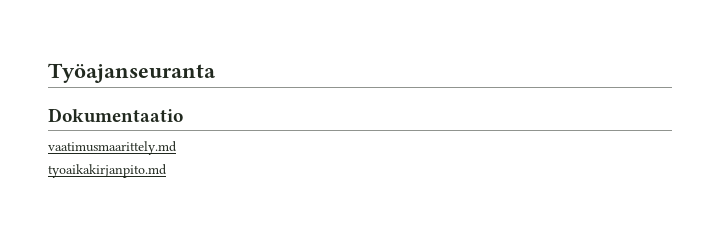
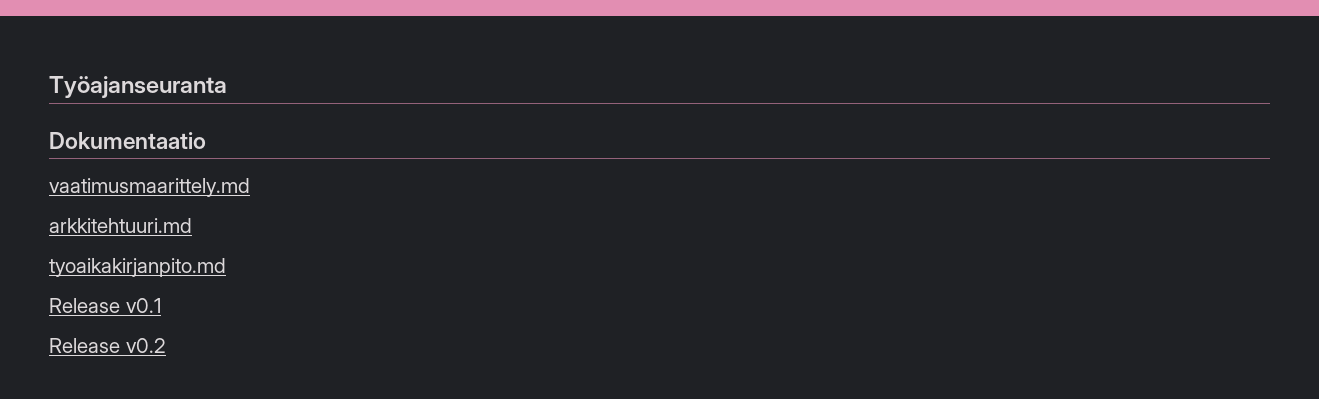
+ arkkitehtuuri.md
+ Release v0.1
+ Release v0.2

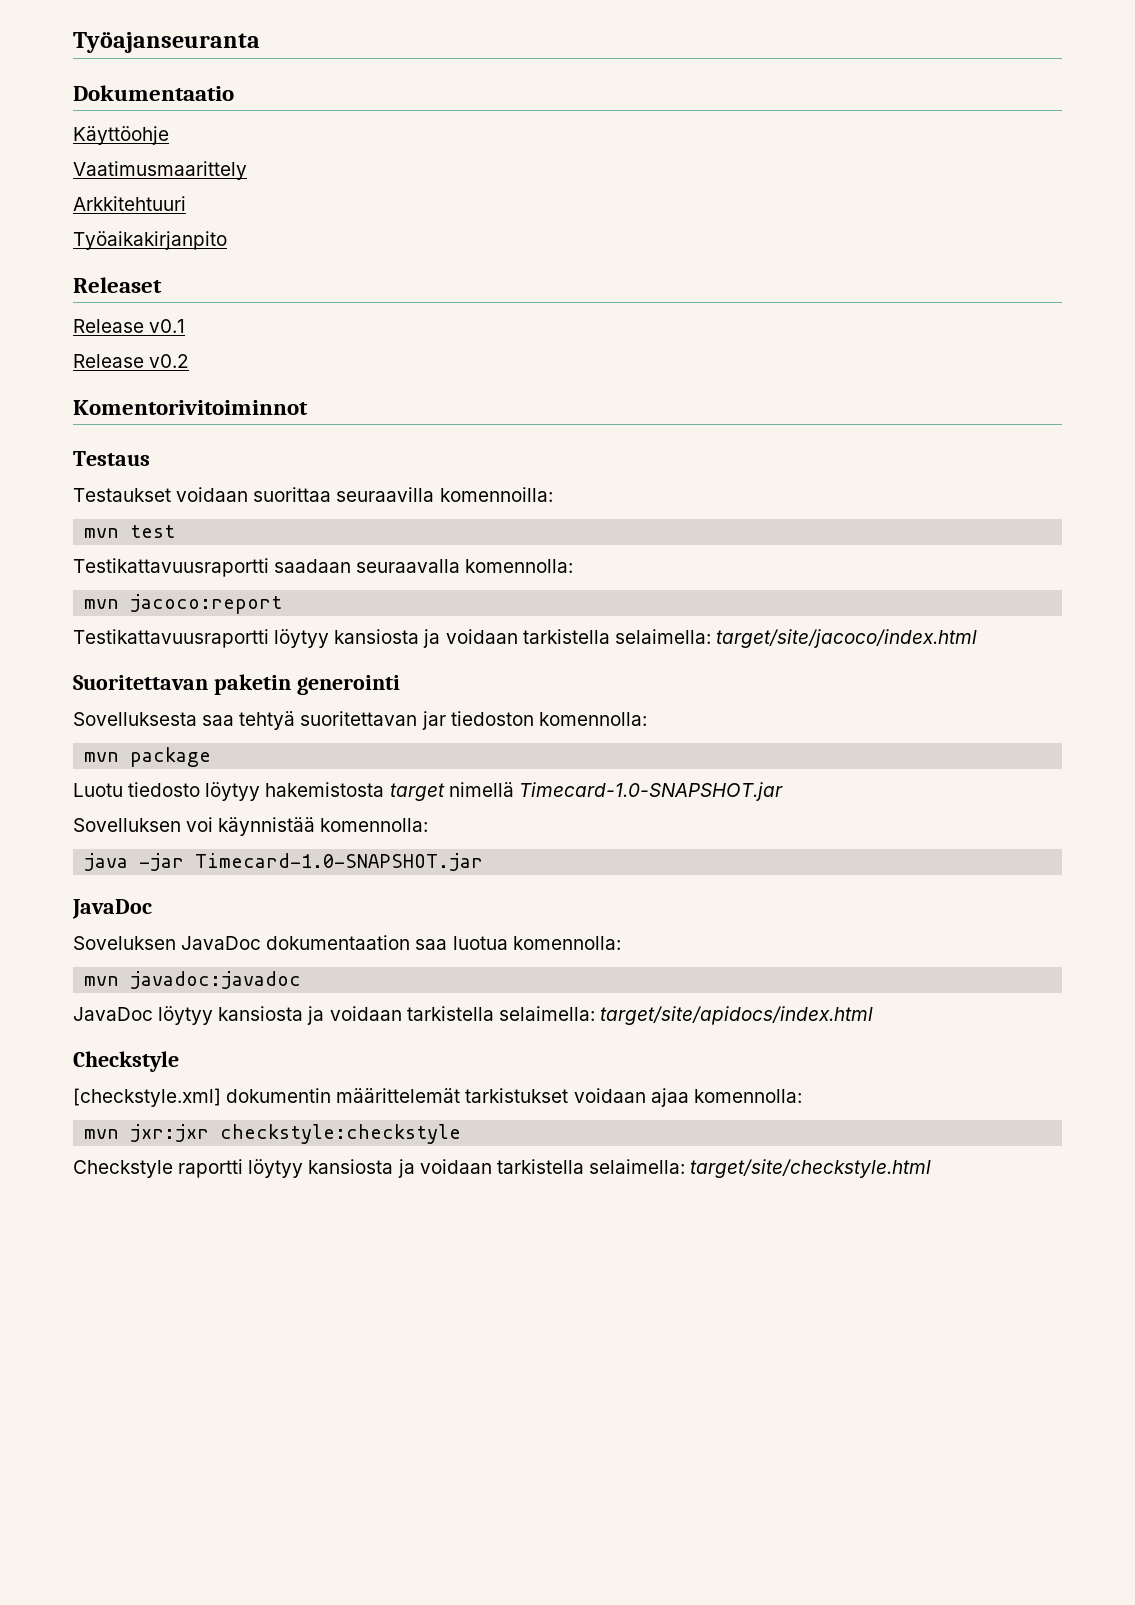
- vaatimusmaarittely.md
- arkkitehtuuri.md
- tyoaikakirjanpito.md
+ Käyttöohje
+ Vaatimusmaarittely
+ Arkkitehtuuri
+ Työaikakirjanpito
+ Releaset
+ Komentorivitoiminnot
+ Testaus
+ Testaukset voidaan suorittaa seuraavilla komennoilla:
+ mvn test
+ Testikattavuusraportti saadaan seuraavalla komennolla:
+ mvn jacoco:report
+ Testikattavuusraportti löytyy kansiosta ja voidaan tarkistella selaimella: target/site/jacoco/index.html
+ Suoritettavan paketin generointi
+ Sovelluksesta saa tehtyä suoritettavan jar tiedoston komennolla:
+ mvn package
+ Luotu tiedosto löytyy hakemistosta target nimellä Timecard-1.0-SNAPSHOT.jar
+ Sovelluksen voi käynnistää komennolla:
+ java -jar Timecard-1.0-SNAPSHOT.jar
+ JavaDoc
+ Soveluksen JavaDoc dokumentaation saa luotua komennolla:
+ mvn javadoc:javadoc
+ JavaDoc löytyy kansiosta ja voidaan tarkistella selaimella: target/site/apidocs/index.html
+ Checkstyle
+ [checkstyle.xml] dokumentin määrittelemät tarkistukset voidaan ajaa komennolla:
+ mvn jxr:jxr checkstyle:checkstyle
+ Checkstyle raportti löytyy kansiosta ja voidaan tarkistella selaimella: target/site/checkstyle.html

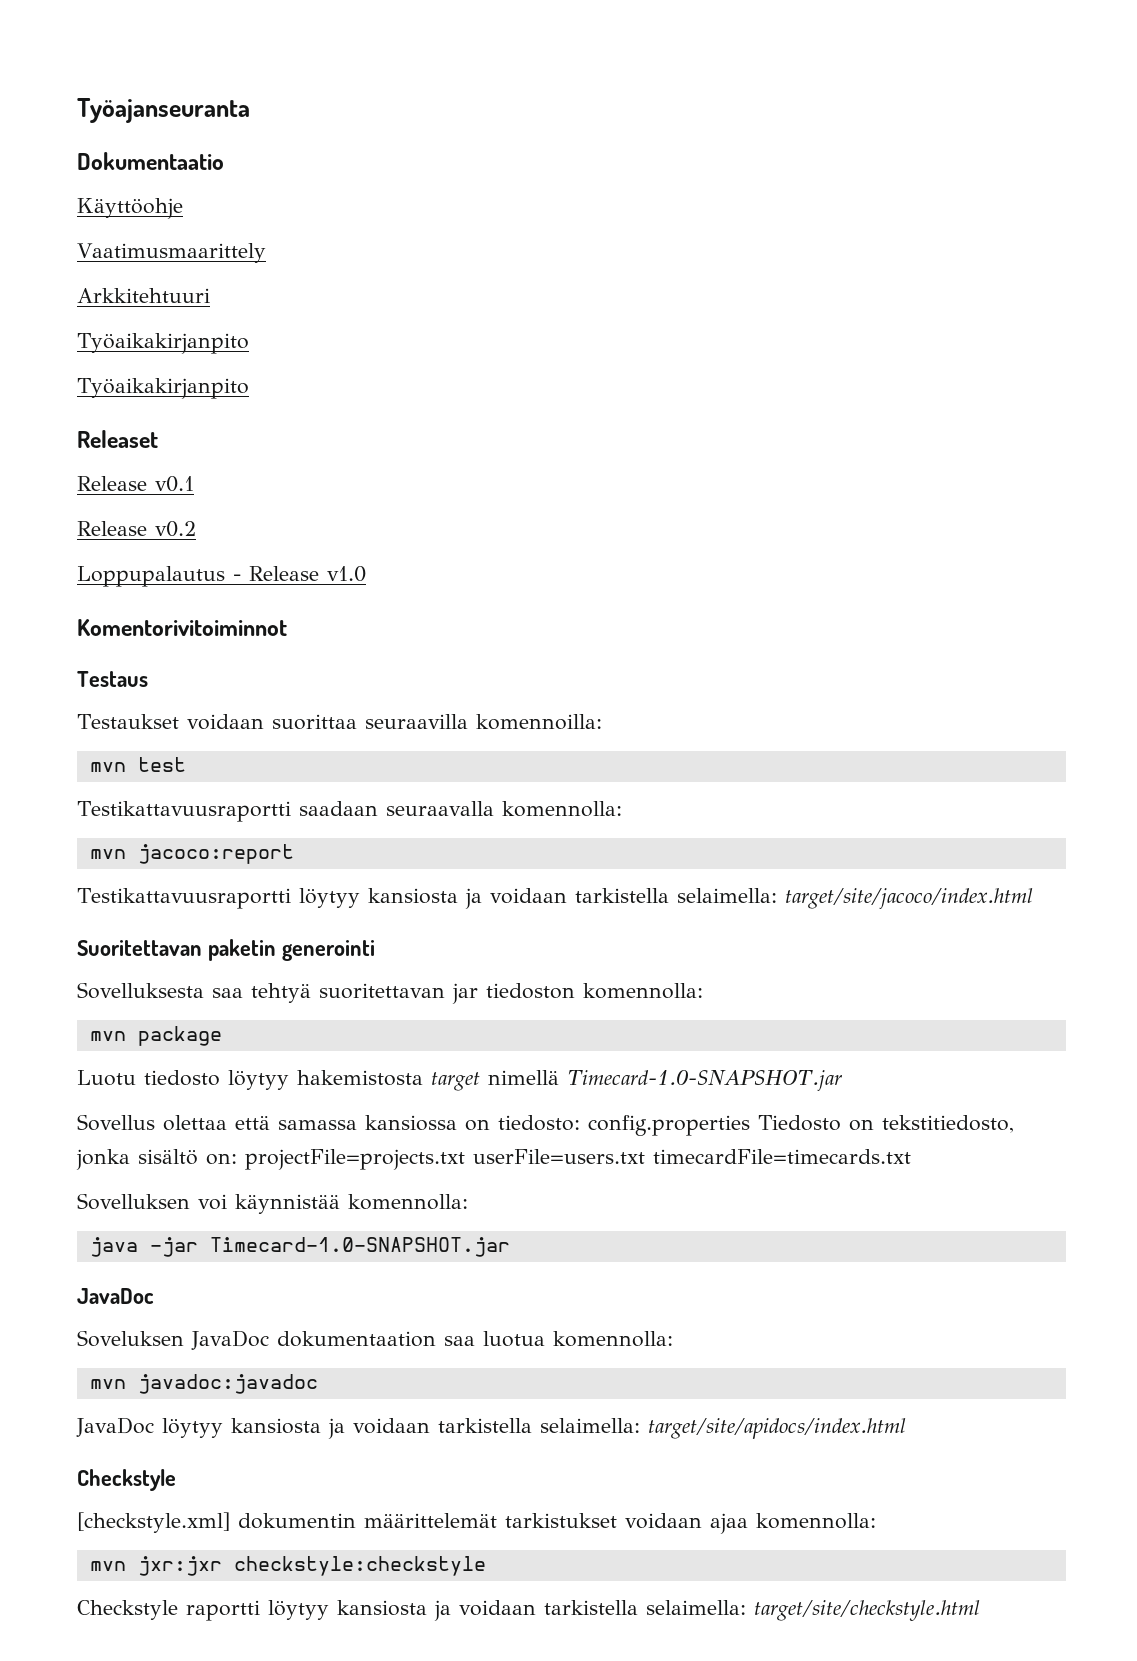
  Arkkitehtuuri
+ Työaikakirjanpito
+ Loppupalautus - Release v1.0
+ Sovellus olettaa että samassa kansiossa on tiedosto: config.properties Tiedosto on tekstitiedosto, jonka sisältö on: projectFile=projects.txt userFile=users.txt timecardFile=timecards.txt

